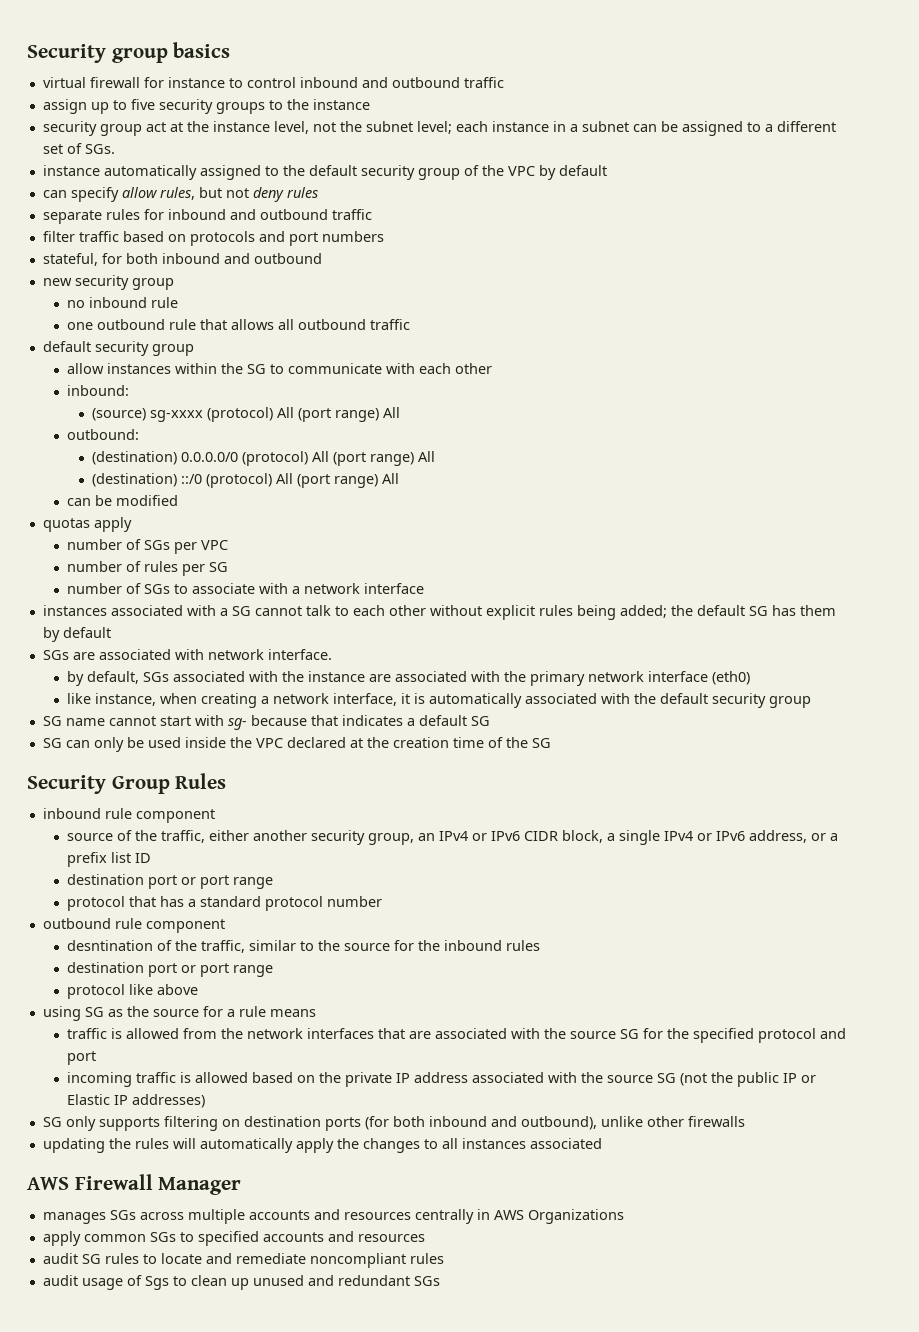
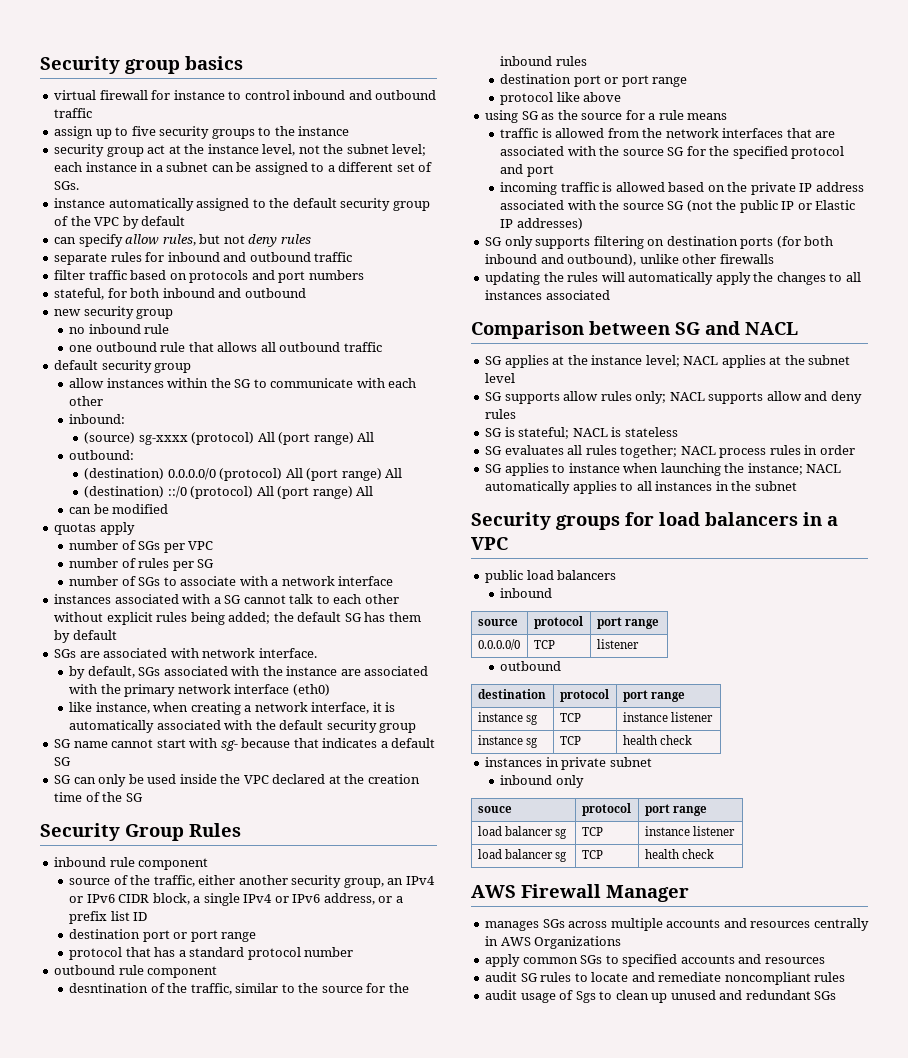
+ Comparison between SG and NACL
+ SG applies at the instance level; NACL applies at the subnet level
+ SG supports allow rules only; NACL supports allow and deny rules
+ SG is stateful; NACL is stateless
+ SG evaluates all rules together; NACL process rules in order
+ SG applies to instance when launching the instance; NACL automatically applies to all instances in the subnet
+ Security groups for load balancers in a VPC
+ public load balancers
+ inbound
+ source | protocol | port range
+ 0.0.0.0/0 | TCP | listener
+ outbound
+ destination | protocol | port range
+ instance sg | TCP | instance listener
+ instance sg | TCP | health check
+ instances in private subnet
+ inbound only
+ souce | protocol | port range
+ load balancer sg | TCP | instance listener
+ load balancer sg | TCP | health check

